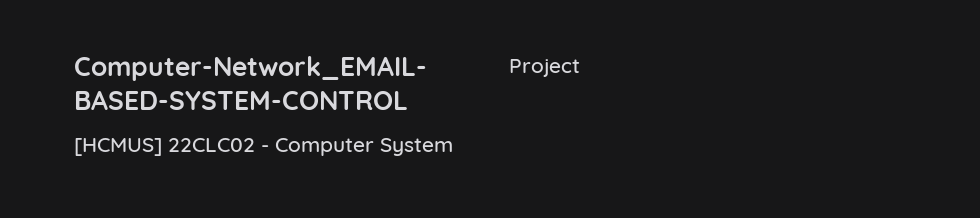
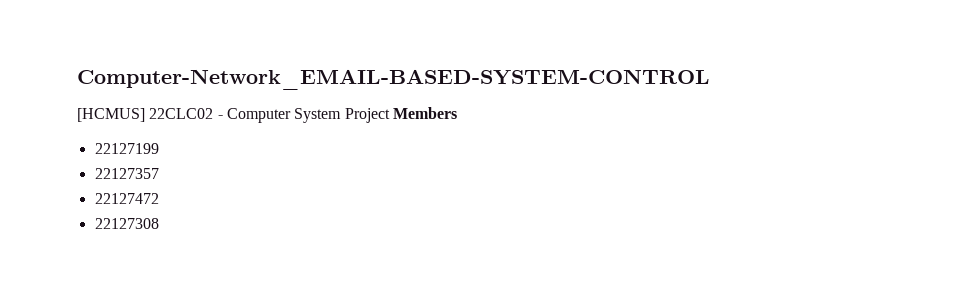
- [HCMUS] 22CLC02 - Computer System Project
+ [HCMUS] 22CLC02 - Computer System Project Members
+ 22127199
+ 22127357
+ 22127472
+ 22127308

